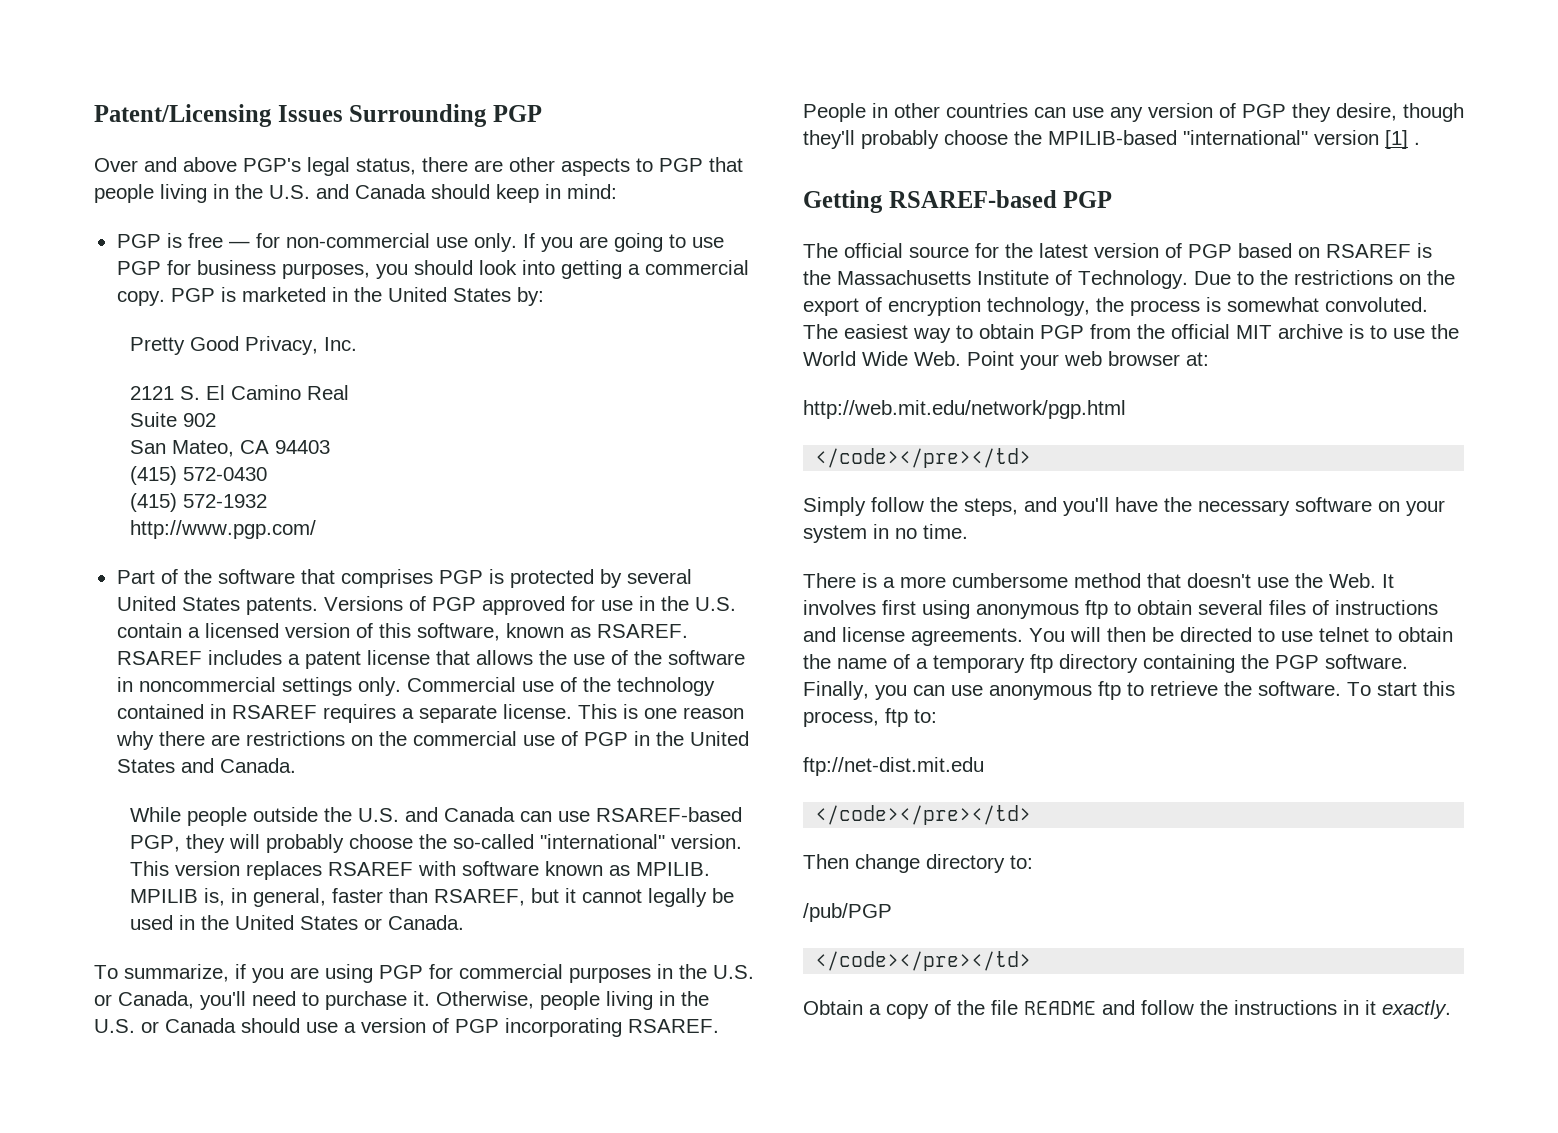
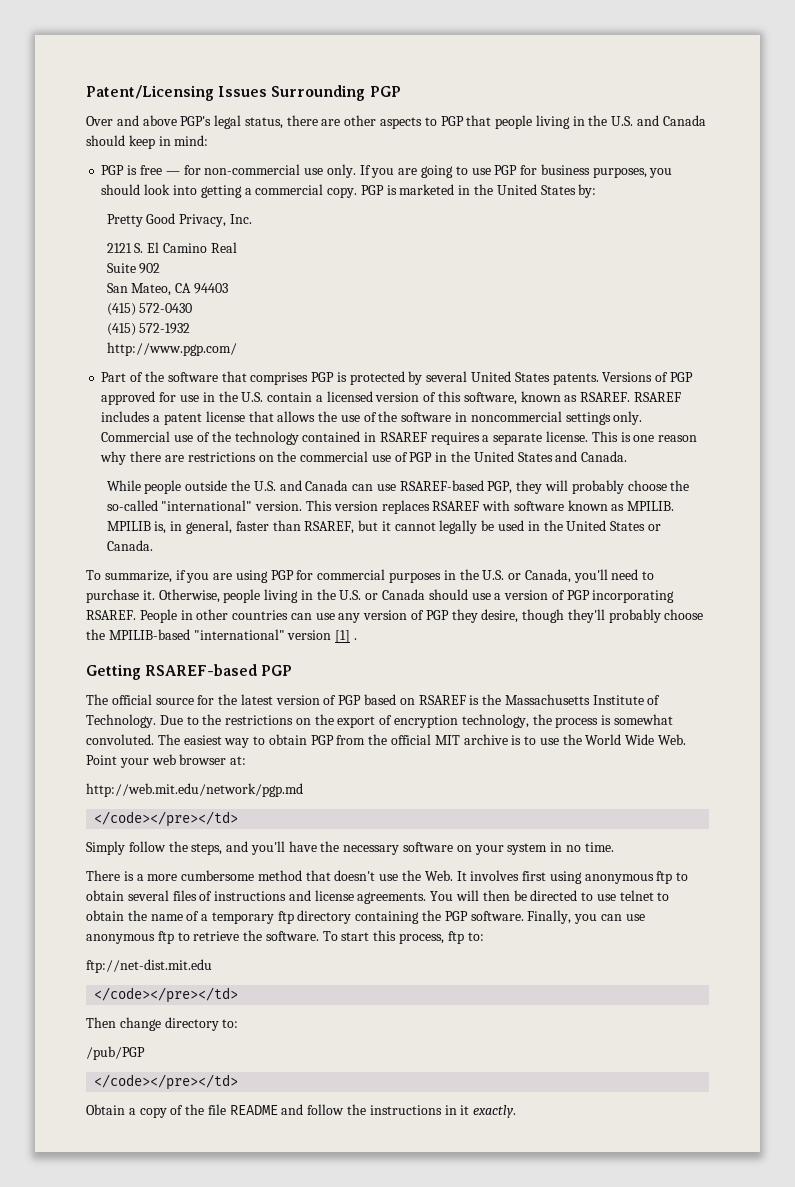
- http://web.mit.edu/network/pgp.html
+ http://web.mit.edu/network/pgp.md

